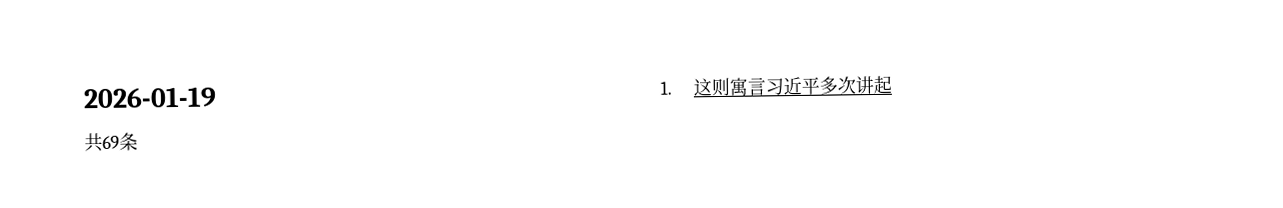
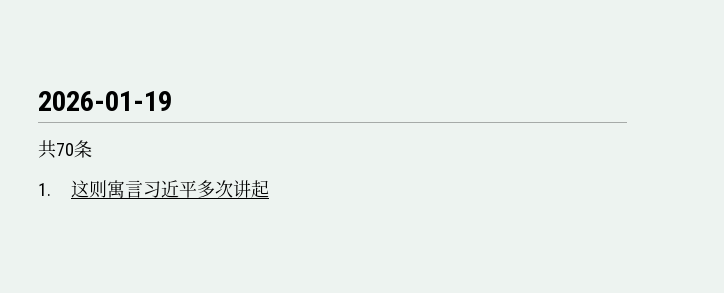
- 共69条
+ 共70条

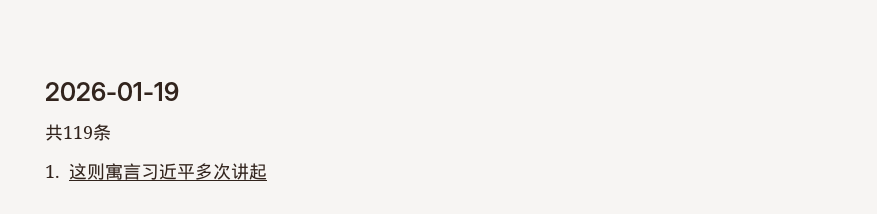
- 共70条
+ 共119条

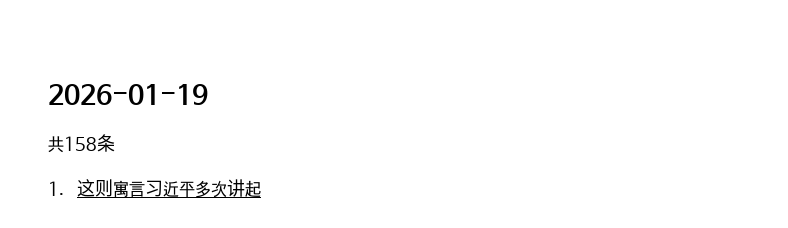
- 共119条
+ 共158条

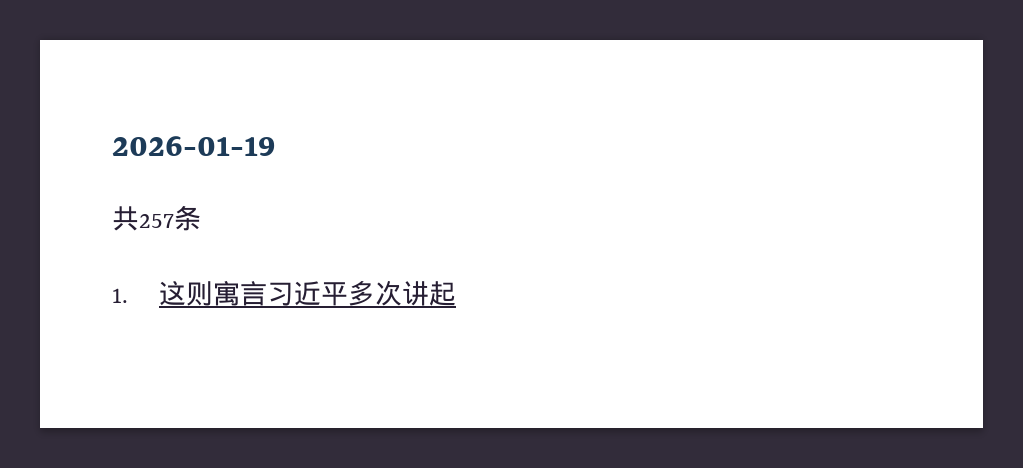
- 共158条
+ 共257条

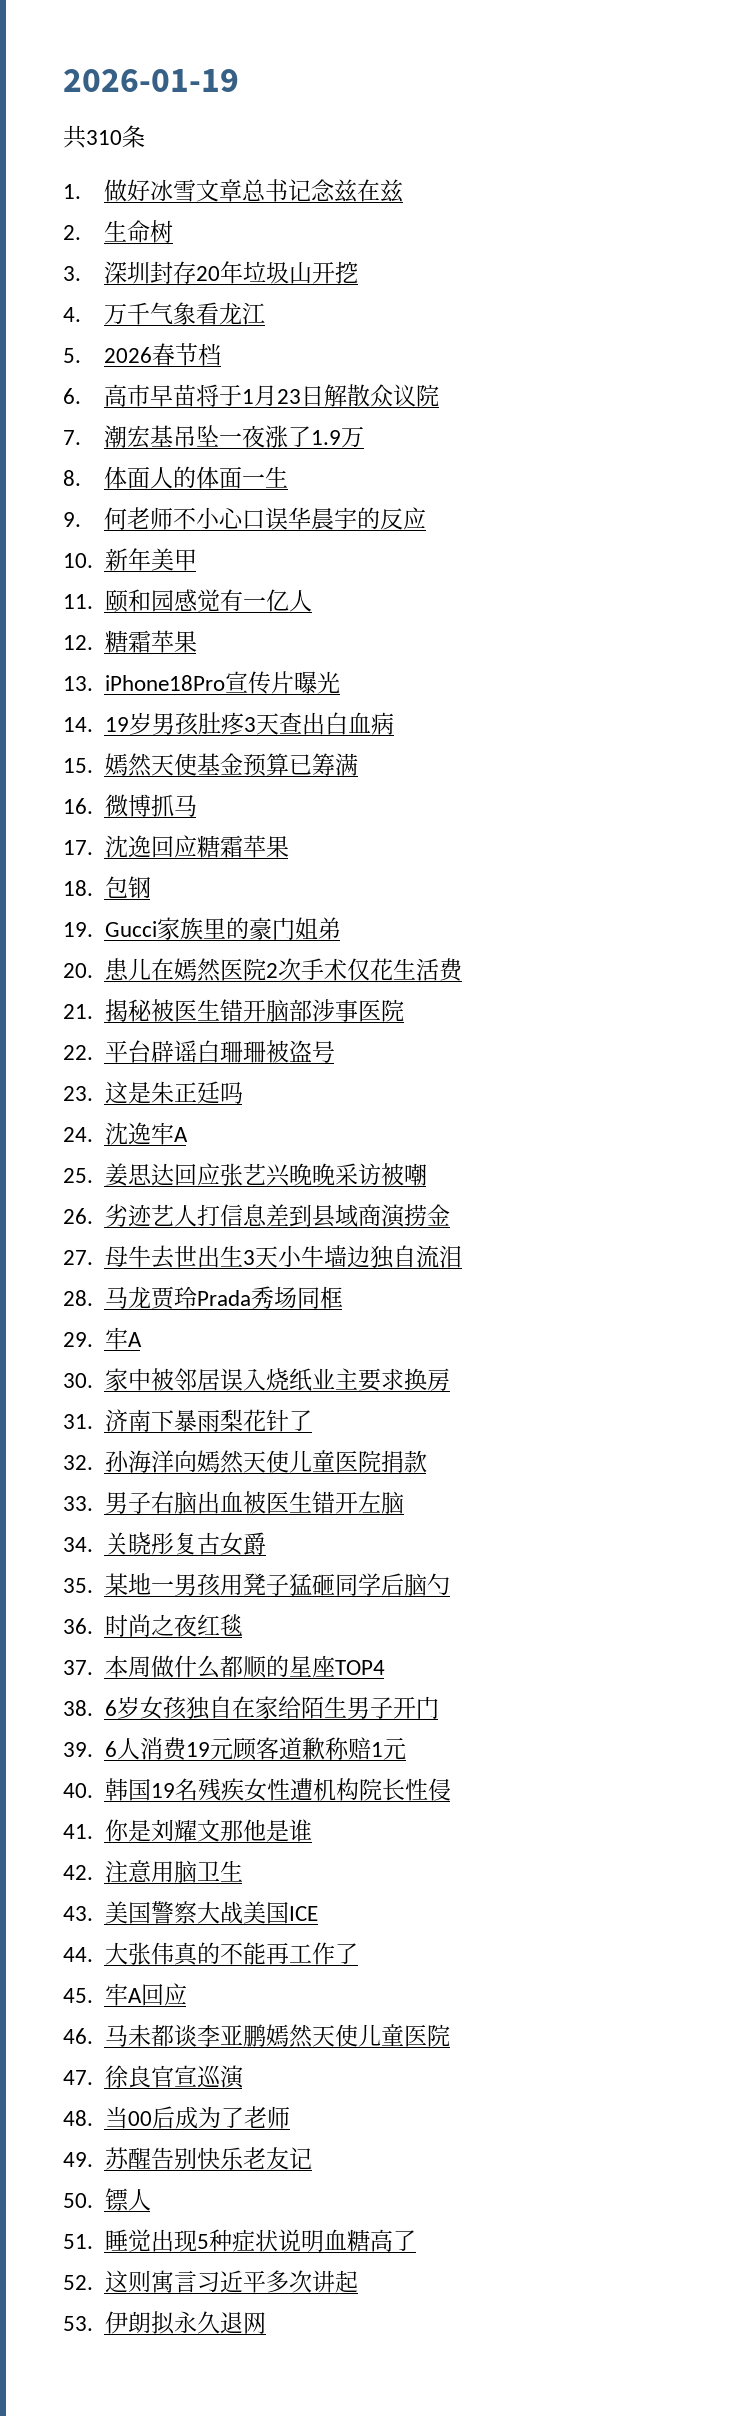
- 共257条
+ 共310条
- 1.这则寓言习近平多次讲起
+ 1.做好冰雪文章总书记念兹在兹
+ 2.生命树
+ 3.深圳封存20年垃圾山开挖
+ 4.万千气象看龙江
+ 5. 2026春节档
+ 6.高市早苗将于1月23日解散众议院
+ 7.潮宏基吊坠一夜涨了1.9万
+ 8.体面人的体面一生
+ 9.何老师不小心口误华晨宇的反应
+ 10.新年美甲
+ 11.颐和园感觉有一亿人
+ 12.糖霜苹果
+ 13. iPhone18Pro宣传片曝光
+ 14. 19岁男孩肚疼3天查出白血病
+ 15.嫣然天使基金预算已筹满
+ 16.微博抓马
+ 17.沈逸回应糖霜苹果
+ 18.包钢
+ 19. Gucci家族里的豪门姐弟
+ 20.患儿在嫣然医院2次手术仅花生活费
+ 21.揭秘被医生错开脑部涉事医院
+ 22.平台辟谣白珊珊被盗号
+ 23.这是朱正廷吗
+ 24.沈逸牢A
+ 25.姜思达回应张艺兴晚晚采访被嘲
+ 26.劣迹艺人打信息差到县域商演捞金
+ 27.母牛去世出生3天小牛墙边独自流泪
+ 28.马龙贾玲Prada秀场同框
+ 29.牢A
+ 30.家中被邻居误入烧纸业主要求换房
+ 31.济南下暴雨梨花针了
+ 32.孙海洋向嫣然天使儿童医院捐款
+ 33.男子右脑出血被医生错开左脑
+ 34.关晓彤复古女爵
+ 35.某地一男孩用凳子猛砸同学后脑勺
+ 36.时尚之夜红毯
+ 37.本周做什么都顺的星座TOP4
+ 38. 6岁女孩独自在家给陌生男子开门
+ 39. 6人消费19元顾客道歉称赔1元
+ 40.韩国19名残疾女性遭机构院长性侵
+ 41.你是刘耀文那他是谁
+ 42.注意用脑卫生
+ 43.美国警察大战美国ICE
+ 44.大张伟真的不能再工作了
+ 45.牢A回应
+ 46.马未都谈李亚鹏嫣然天使儿童医院
+ 47.徐良官宣巡演
+ 48.当00后成为了老师
+ 49.苏醒告别快乐老友记
+ 50.镖人
+ 51.睡觉出现5种症状说明血糖高了
+ 52.这则寓言习近平多次讲起
+ 53.伊朗拟永久退网

